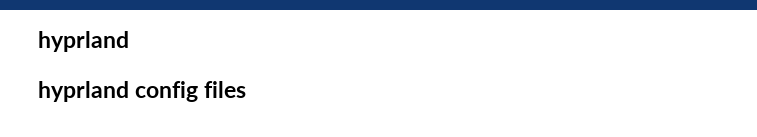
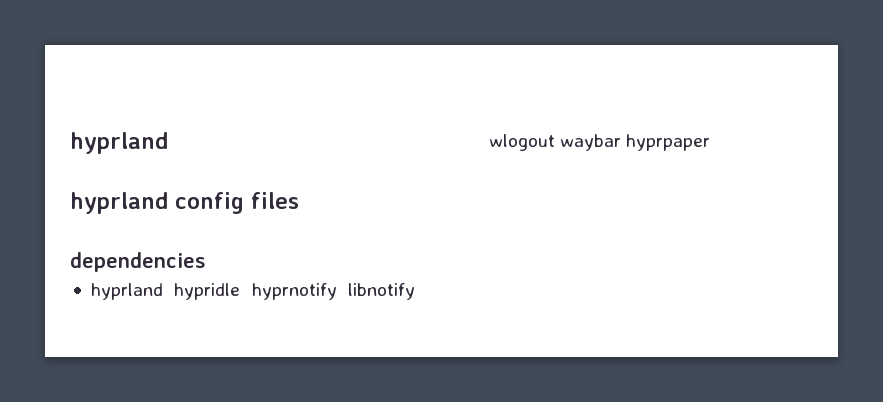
+ dependencies
+ hyprland hypridle hyprnotify libnotify wlogout waybar hyprpaper

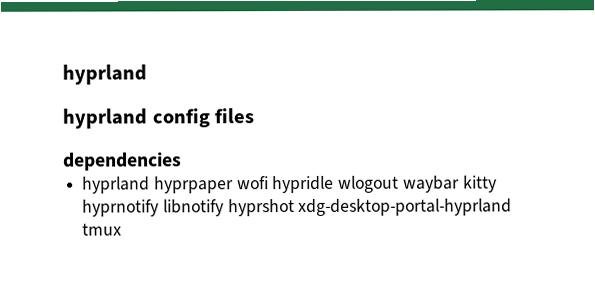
- hyprland hypridle hyprnotify libnotify wlogout waybar hyprpaper
+ hyprland hyprpaper wofi hypridle wlogout waybar kitty hyprnotify libnotify hyprshot xdg-desktop-portal-hyprland tmux

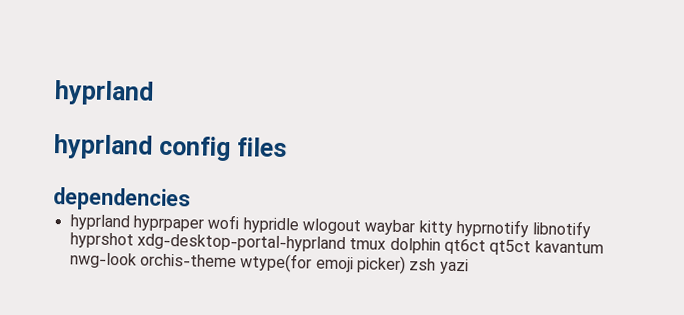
- hyprland hyprpaper wofi hypridle wlogout waybar kitty hyprnotify libnotify hyprshot xdg-desktop-portal-hyprland tmux
+ hyprland hyprpaper wofi hypridle wlogout waybar kitty hyprnotify libnotify hyprshot xdg-desktop-portal-hyprland tmux dolphin qt6ct qt5ct kavantum nwg-look orchis-theme wtype(for emoji picker) zsh yazi

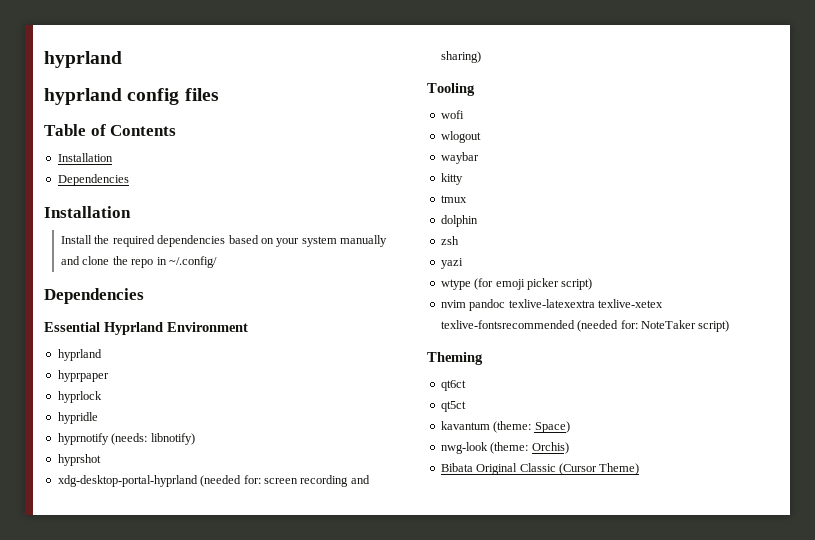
- dependencies
- hyprland hyprpaper wofi hypridle wlogout waybar kitty hyprnotify libnotify hyprshot xdg-desktop-portal-hyprland tmux dolphin qt6ct qt5ct kavantum nwg-look orchis-theme wtype(for emoji picker) zsh yazi
+ Table of Contents
+ Installation
+ Dependencies
+ Installation
+ Install the required dependencies based on your system manually and clone the repo in ~/.config/
+ Dependencies
+ Essential Hyprland Environment
+ hyprland
+ hyprpaper
+ hyprlock
+ hypridle
+ hyprnotify (needs: libnotify)
+ hyprshot
+ xdg-desktop-portal-hyprland (needed for: screen recording and sharing)
+ Tooling
+ wofi
+ wlogout
+ waybar
+ kitty
+ tmux
+ dolphin
+ zsh
+ yazi
+ wtype (for emoji picker script)
+ nvim pandoc texlive-latexextra texlive-xetex texlive-fontsrecommended (needed for: NoteTaker script)
+ Theming
+ qt6ct
+ qt5ct
+ kavantum (theme: Space)
+ nwg-look (theme: Orchis)
+ Bibata Original Classic (Cursor Theme)

